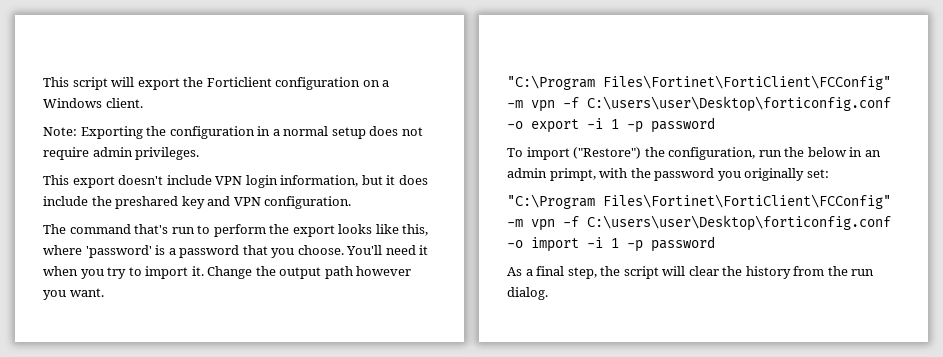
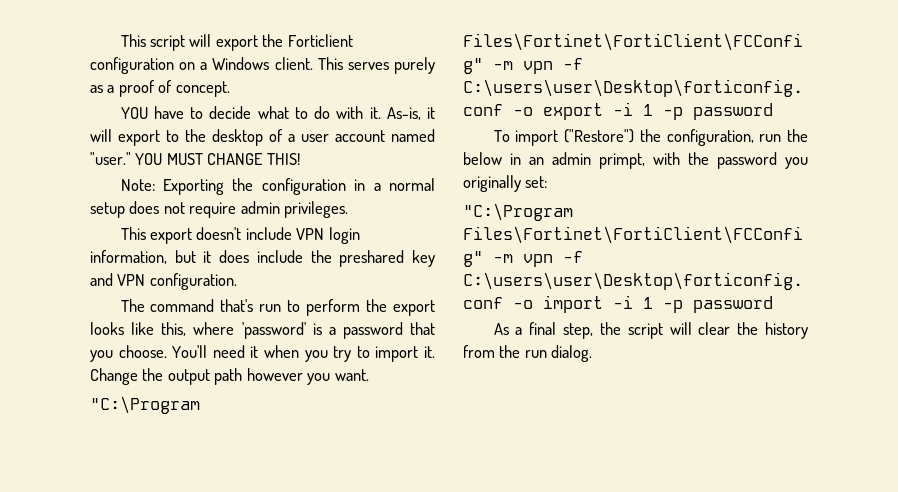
+ This serves purely as a proof of concept.
+ YOU have to decide what to do with it. As-is, it will export to the desktop of a user account named "user." YOU MUST CHANGE THIS!

